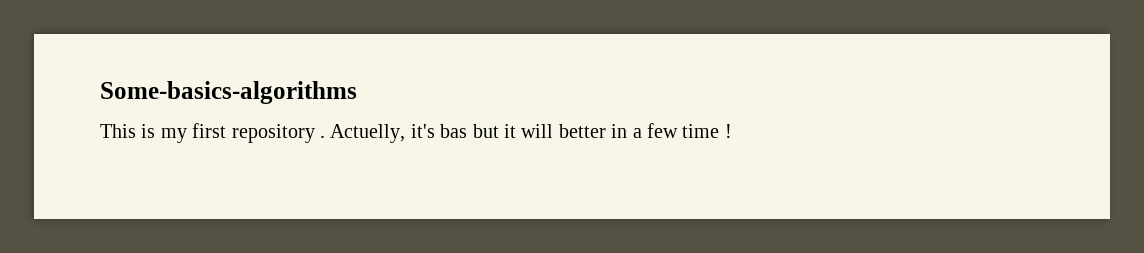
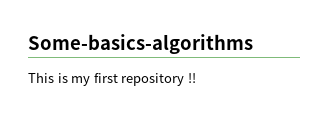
- This is my first repository . Actuelly, it's bas but it will better in a few time !
+ This is my first repository !!

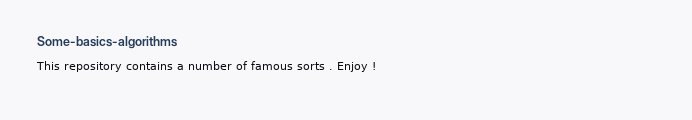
- This is my first repository !!
+ This repository contains a number of famous sorts . Enjoy !

